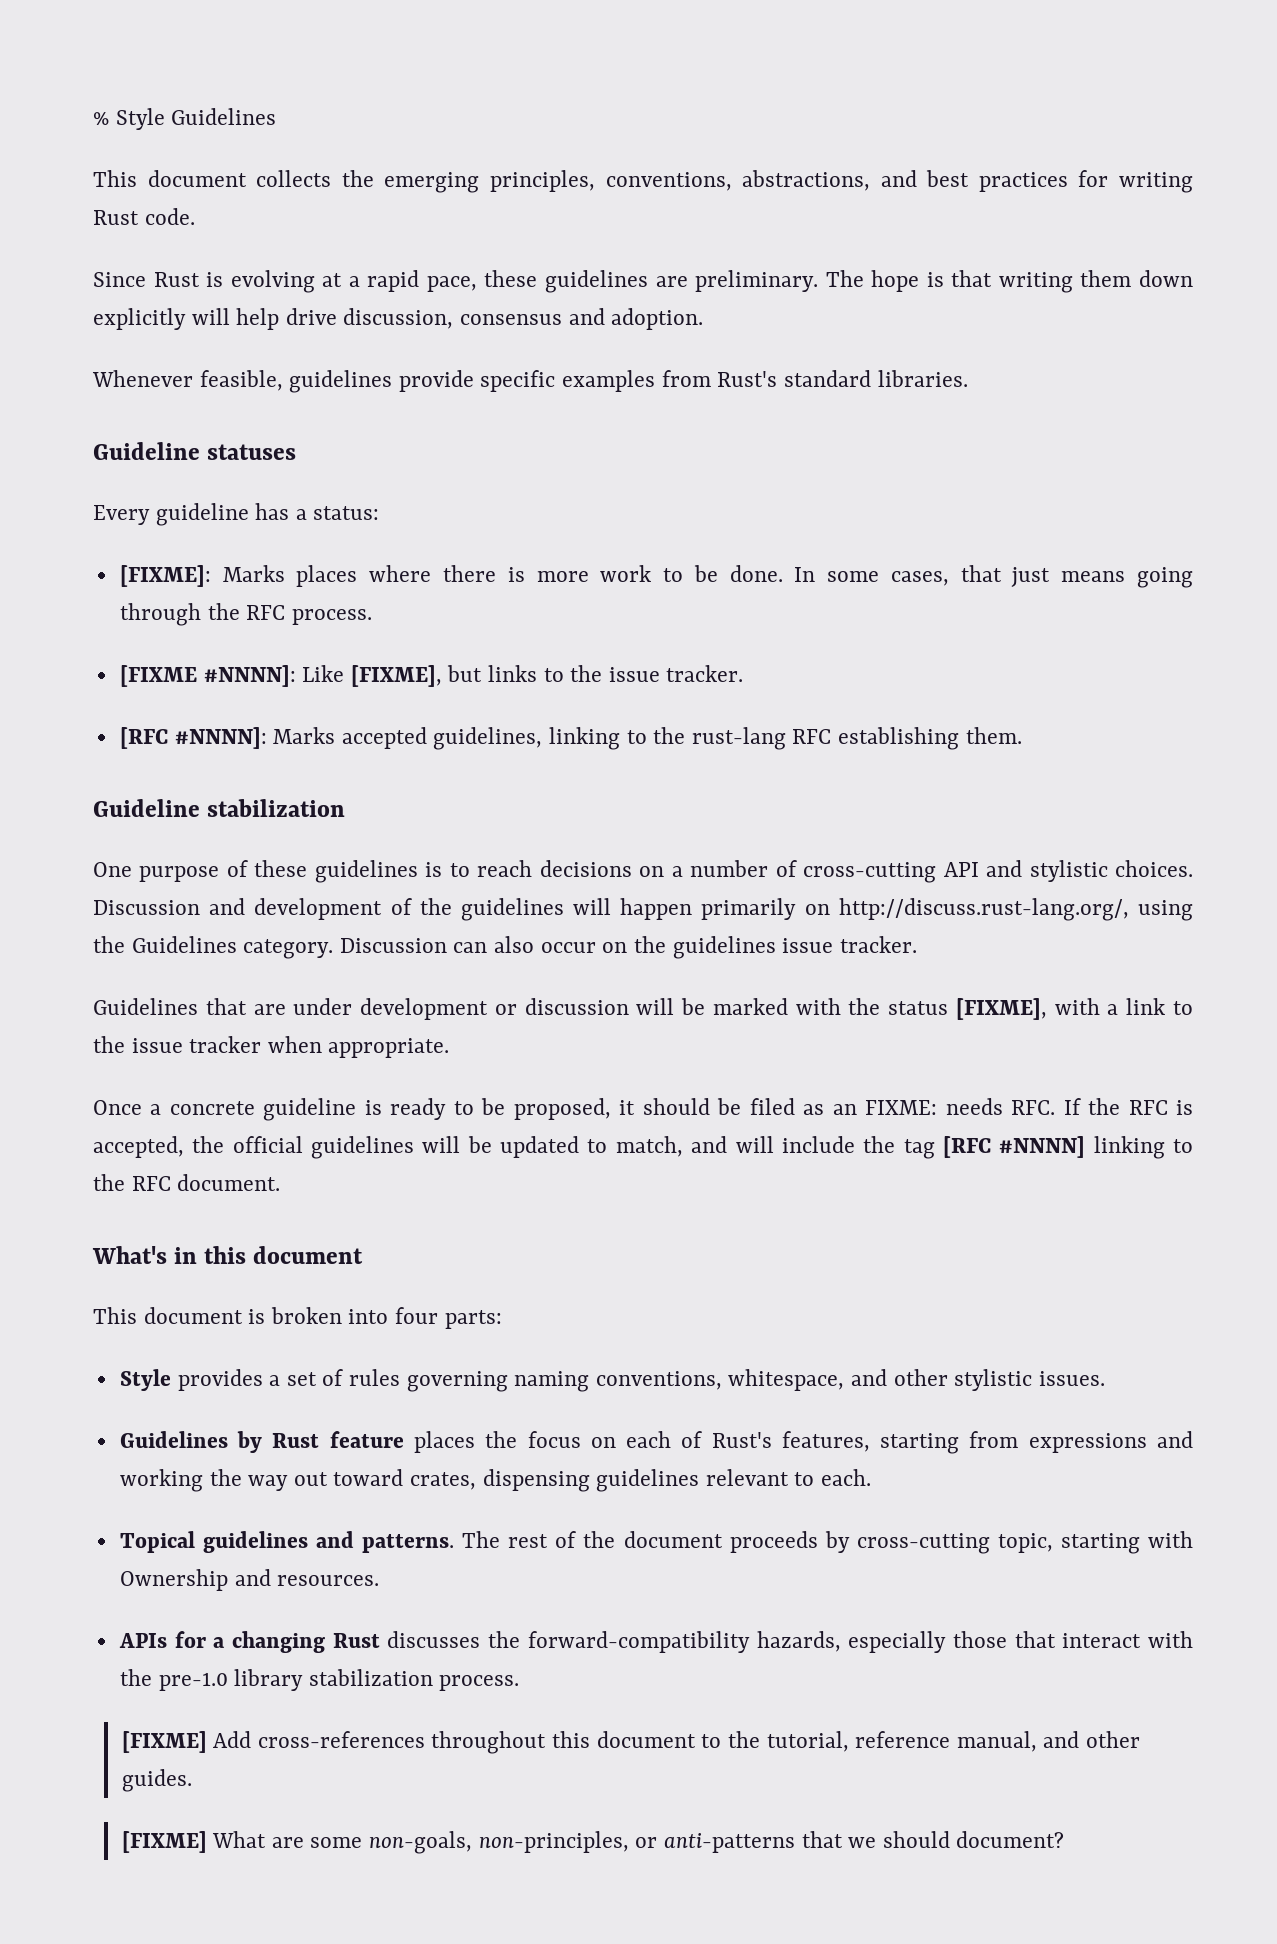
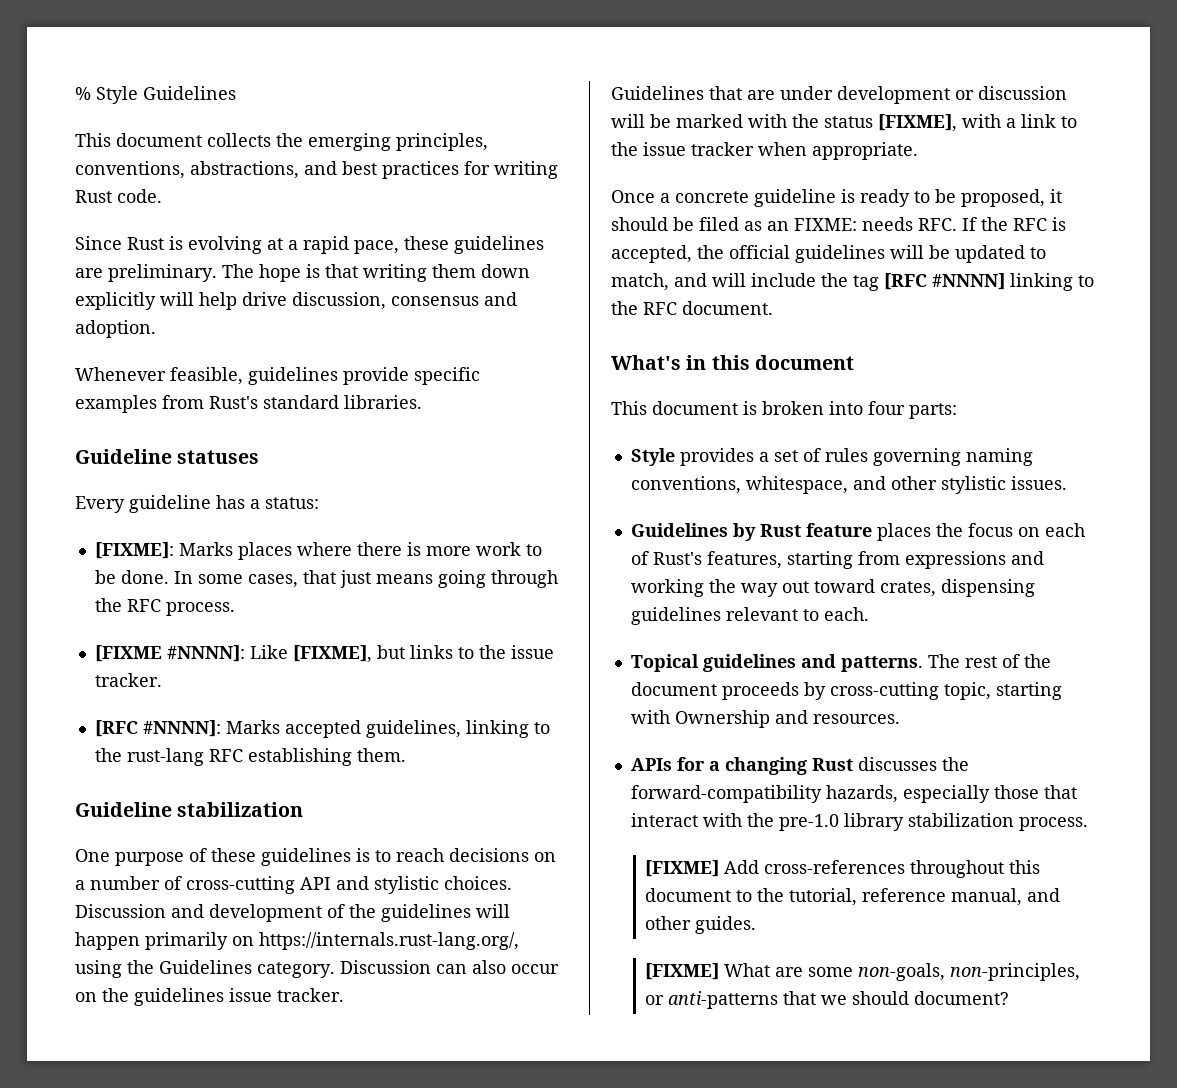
- Discussion and development of the guidelines will happen primarily on http://discuss.rust-lang.org/, using the Guidelines category.
+ Discussion and development of the guidelines will happen primarily on https://internals.rust-lang.org/, using the Guidelines category.

